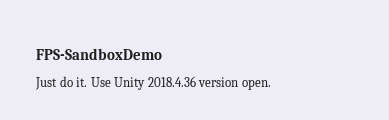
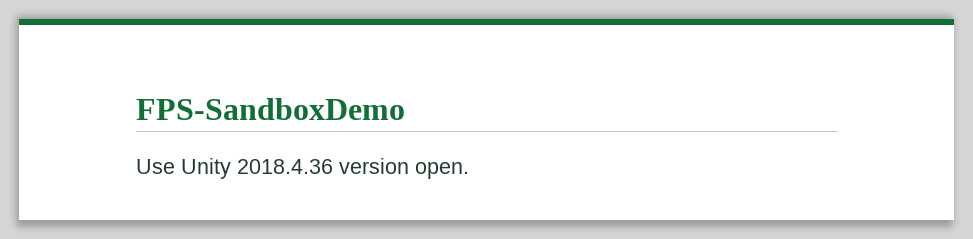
- Just do it.

